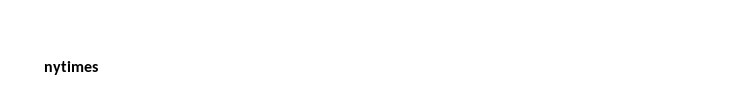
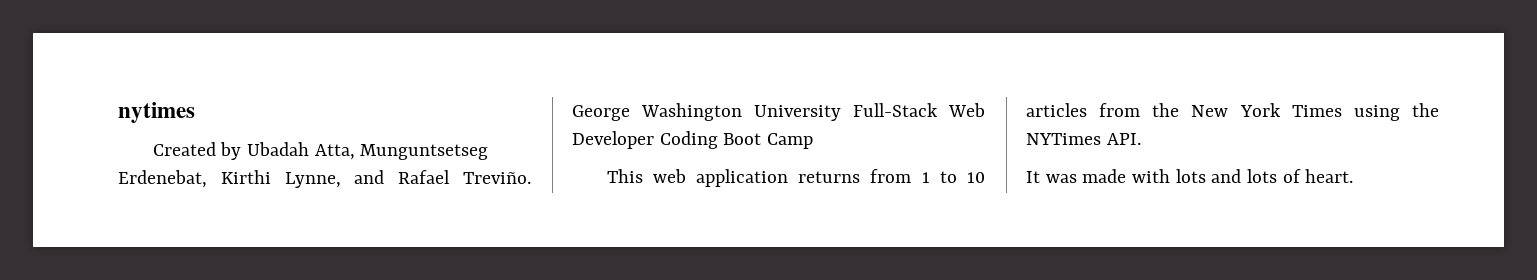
+ Created by Ubadah Atta, Munguntsetseg Erdenebat, Kirthi Lynne, and Rafael Treviño. George Washington University Full-Stack Web Developer Coding Boot Camp
+ This web application returns from 1 to 10 articles from the New York Times using the NYTimes API.
+ It was made with lots and lots of heart.

